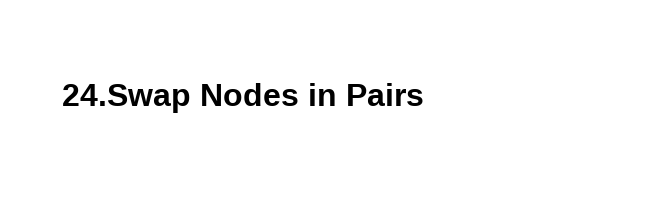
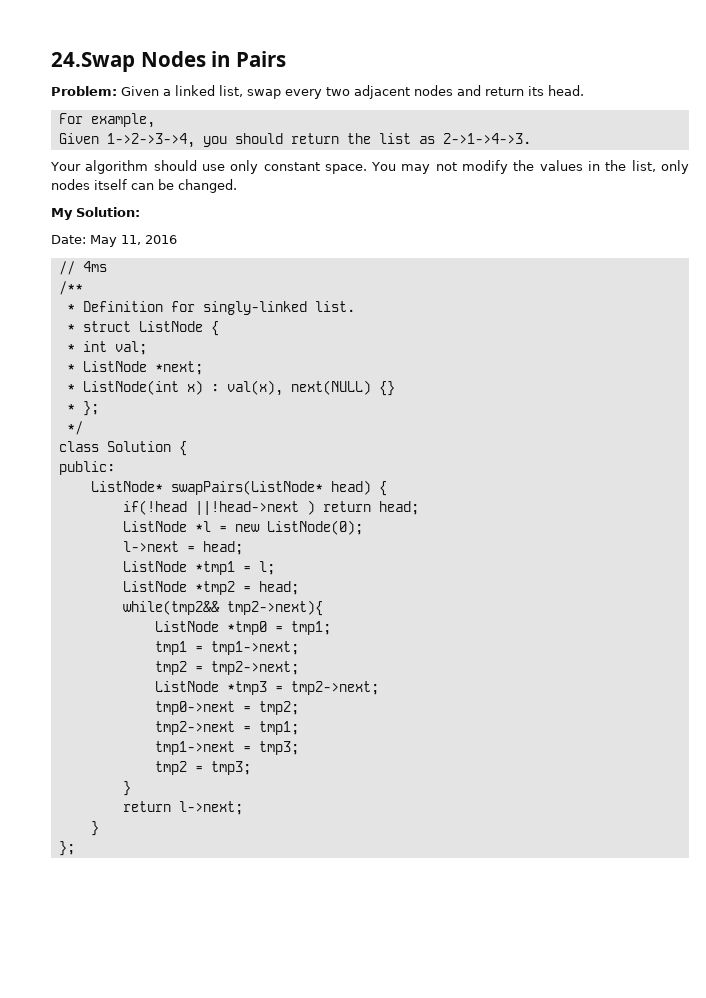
+ Problem: Given a linked list, swap every two adjacent nodes and return its head.
+ For example,
+ Given 1->2->3->4, you should return the list as 2->1->4->3.
+ Your algorithm should use only constant space. You may not modify the values in the list, only nodes itself can be changed.
+ My Solution:
+ Date: May 11, 2016
+ // 4ms
+ /**
+ * Definition for singly-linked list.
+ * struct ListNode {
+ * int val;
+ * ListNode *next;
+ * ListNode(int x) : val(x), next(NULL) {}
+ * };
+ */
+ class Solution {
+ public:
+ ListNode* swapPairs(ListNode* head) {
+ if(!head ||!head->next ) return head;
+ ListNode *l = new ListNode(0);
+ l->next = head;
+ ListNode *tmp1 = l;
+ ListNode *tmp2 = head;
+ while(tmp2&& tmp2->next){
+ ListNode *tmp0 = tmp1;
+ tmp1 = tmp1->next;
+ tmp2 = tmp2->next;
+ ListNode *tmp3 = tmp2->next;
+ tmp0->next = tmp2;
+ tmp2->next = tmp1;
+ tmp1->next = tmp3;
+ tmp2 = tmp3;
+ }
+ return l->next;
+ }
+ };

